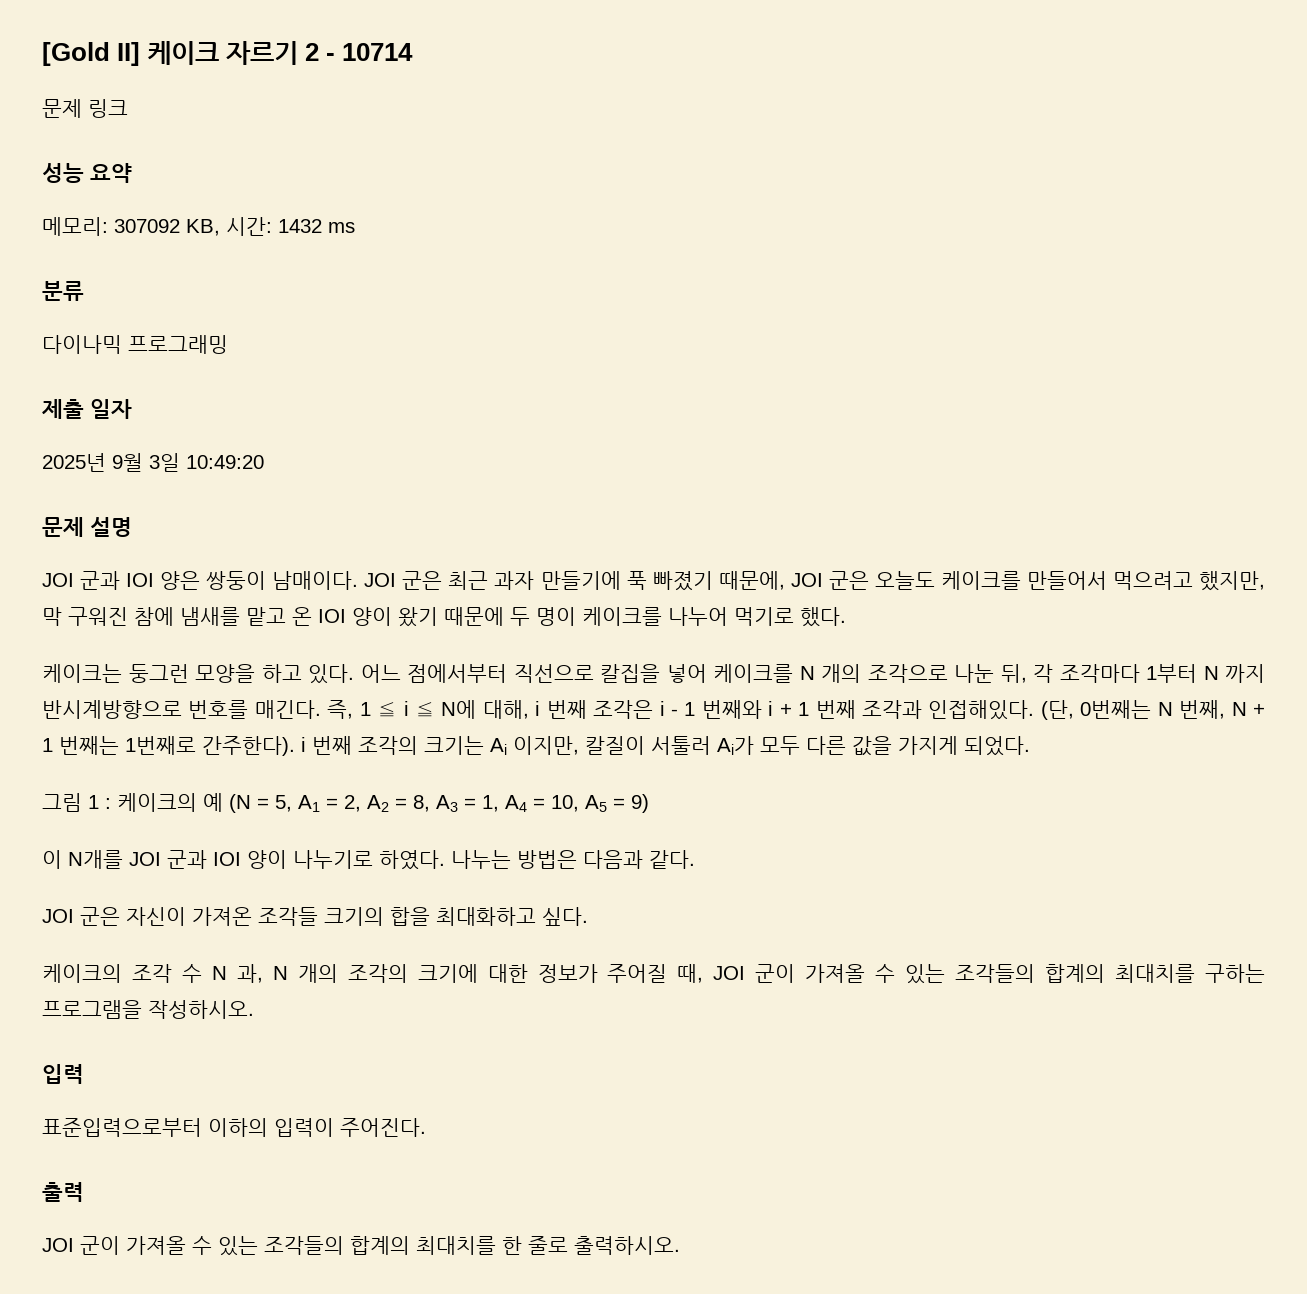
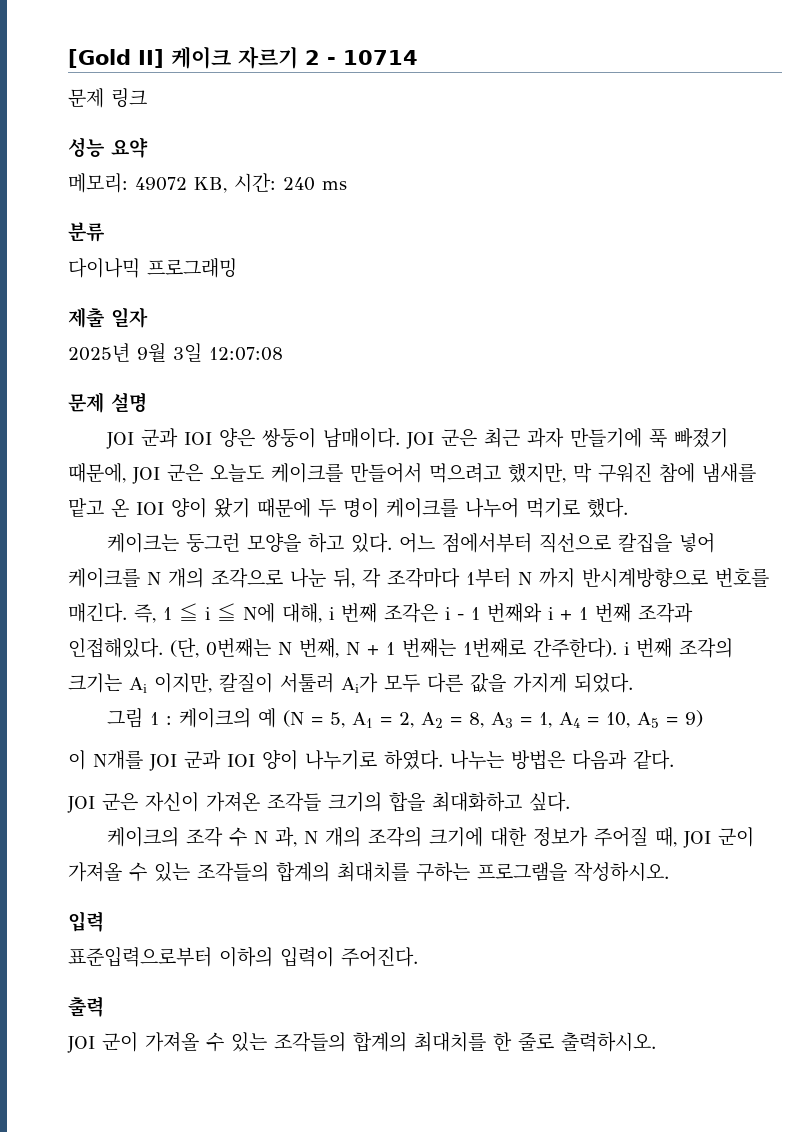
- 메모리: 307092 KB, 시간: 1432 ms
+ 메모리: 49072 KB, 시간: 240 ms
- 2025년 9월 3일 10:49:20
+ 2025년 9월 3일 12:07:08

